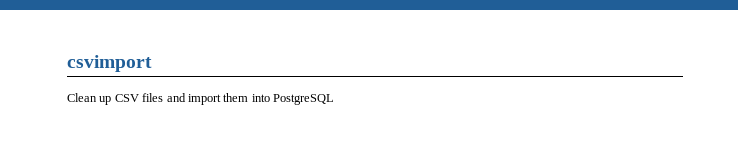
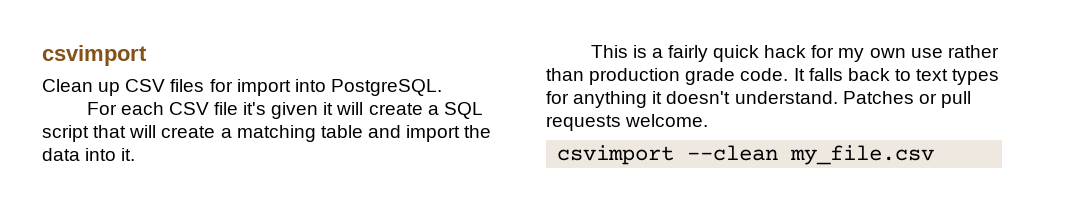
- Clean up CSV files and import them into PostgreSQL
+ Clean up CSV files for import into PostgreSQL.
+ For each CSV file it's given it will create a SQL script that will create a matching table and import the data into it.
+ This is a fairly quick hack for my own use rather than production grade code. It falls back to text types for anything it doesn't understand. Patches or pull requests welcome.
+ csvimport --clean my_file.csv

